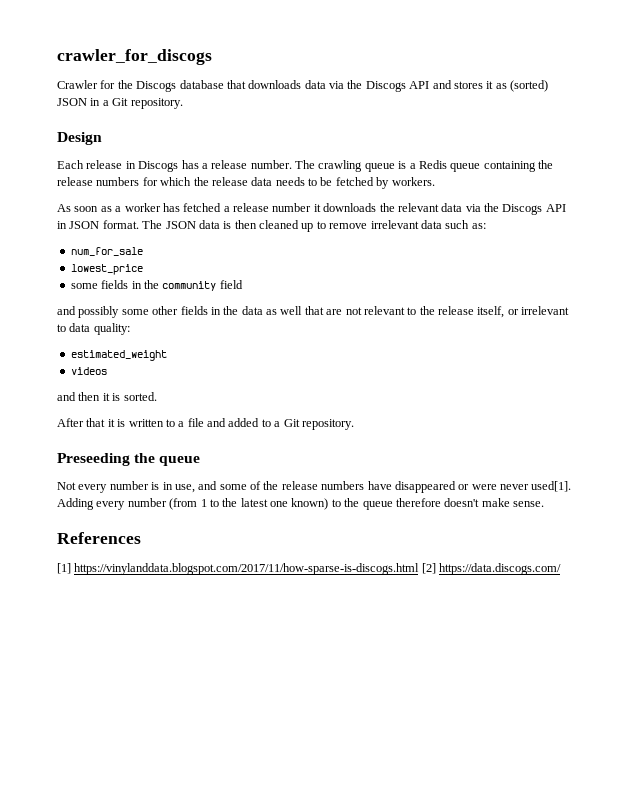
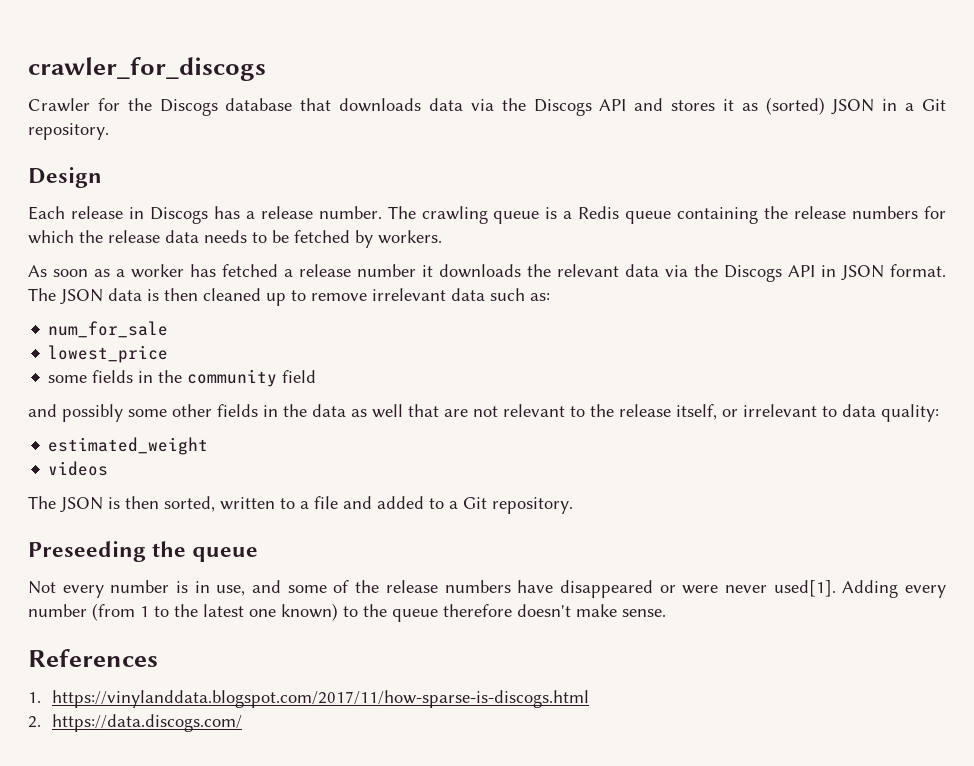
- and then it is sorted.
- After that it is written to a file and added to a Git repository.
+ The JSON is then sorted, written to a file and added to a Git repository.
- [1] https://vinylanddata.blogspot.com/2017/11/how-sparse-is-discogs.html [2] https://data.discogs.com/
+ 1. https://vinylanddata.blogspot.com/2017/11/how-sparse-is-discogs.html
+ 2. https://data.discogs.com/

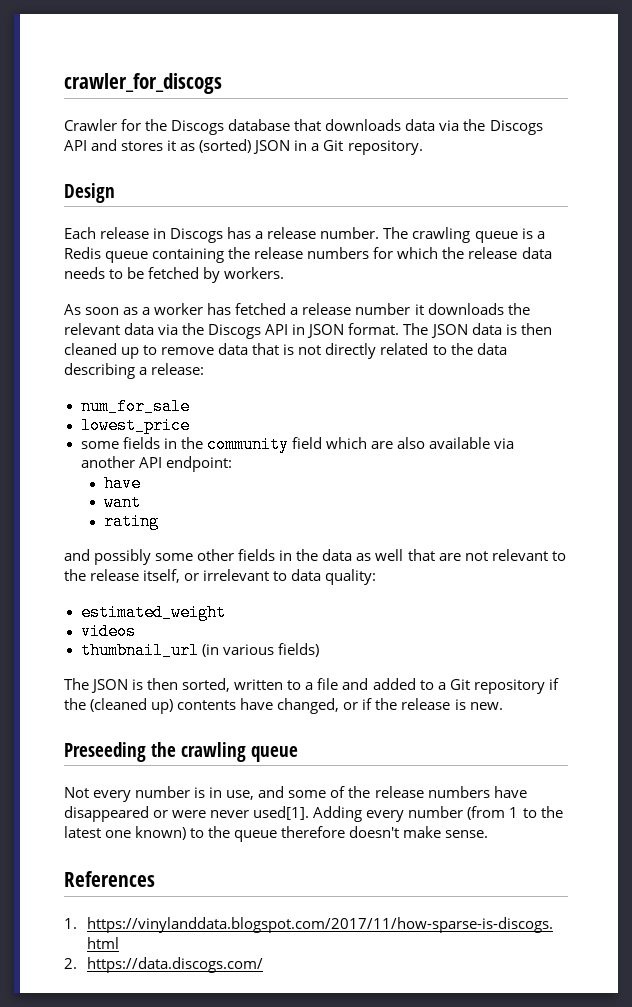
- The JSON data is then cleaned up to remove irrelevant data such as:
+ The JSON data is then cleaned up to remove data that is not directly related to the data describing a release:
- some fields in the community field
+ some fields in the community field which are also available via another API endpoint:
+ have
+ want
+ rating
+ thumbnail_url (in various fields)
- The JSON is then sorted, written to a file and added to a Git repository.
+ The JSON is then sorted, written to a file and added to a Git repository if the (cleaned up) contents have changed, or if the release is new.
- Preseeding the queue
+ Preseeding the crawling queue

